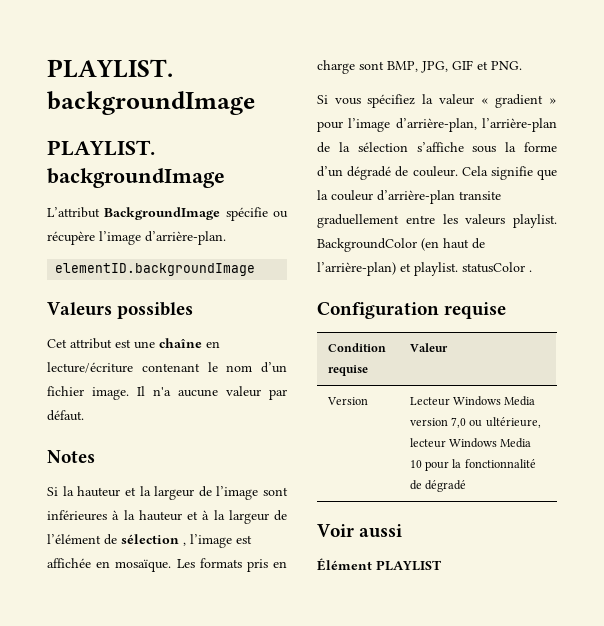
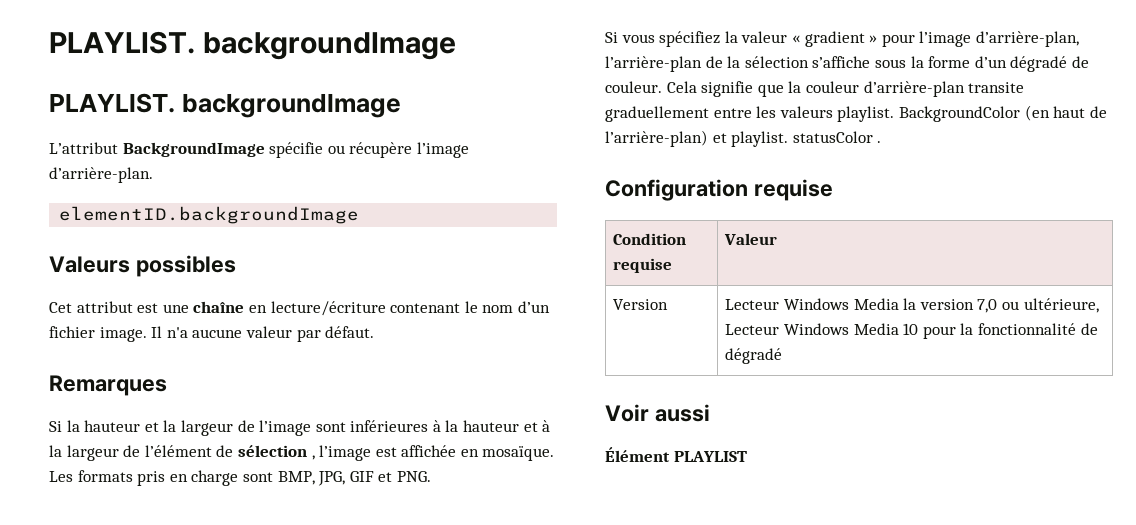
- Notes
+ Remarques
- Version | Lecteur Windows Media version 7,0 ou ultérieure, lecteur Windows Media 10 pour la fonctionnalité de dégradé
+ Version | Lecteur Windows Media la version 7,0 ou ultérieure, Lecteur Windows Media 10 pour la fonctionnalité de dégradé

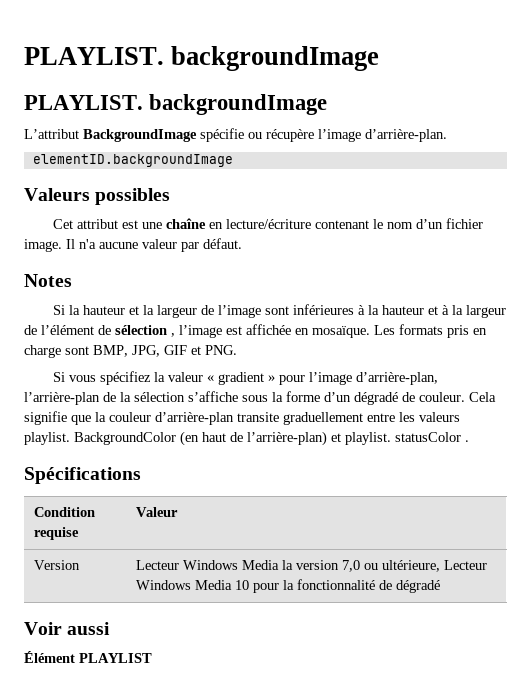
- Remarques
+ Notes
- Configuration requise
+ Spécifications

